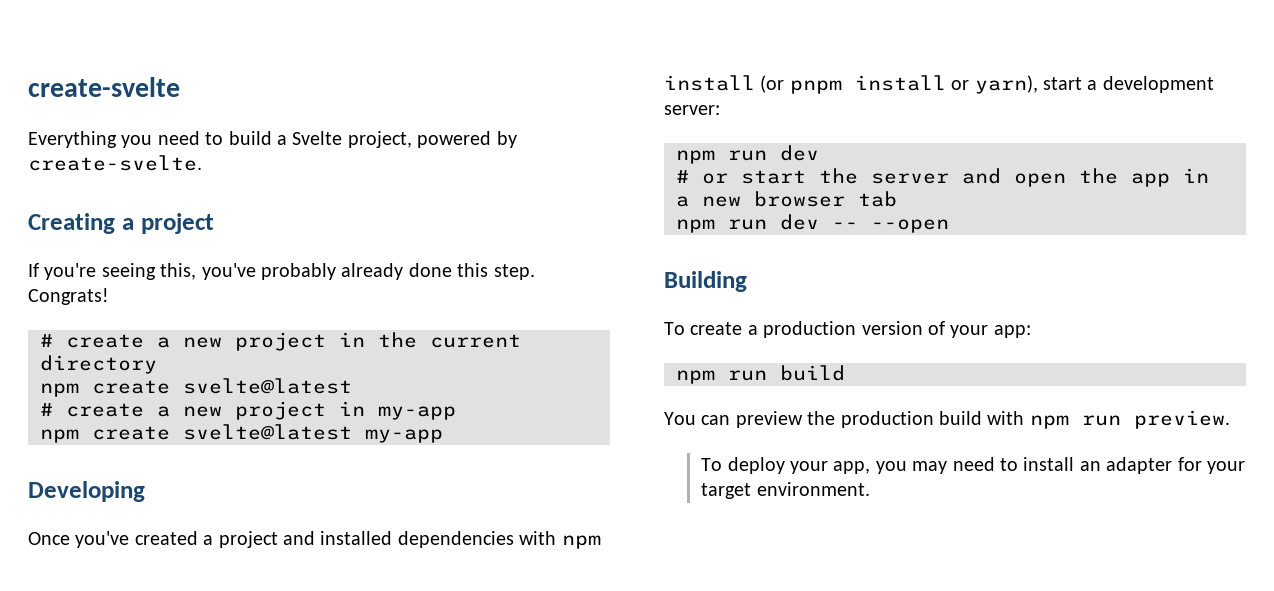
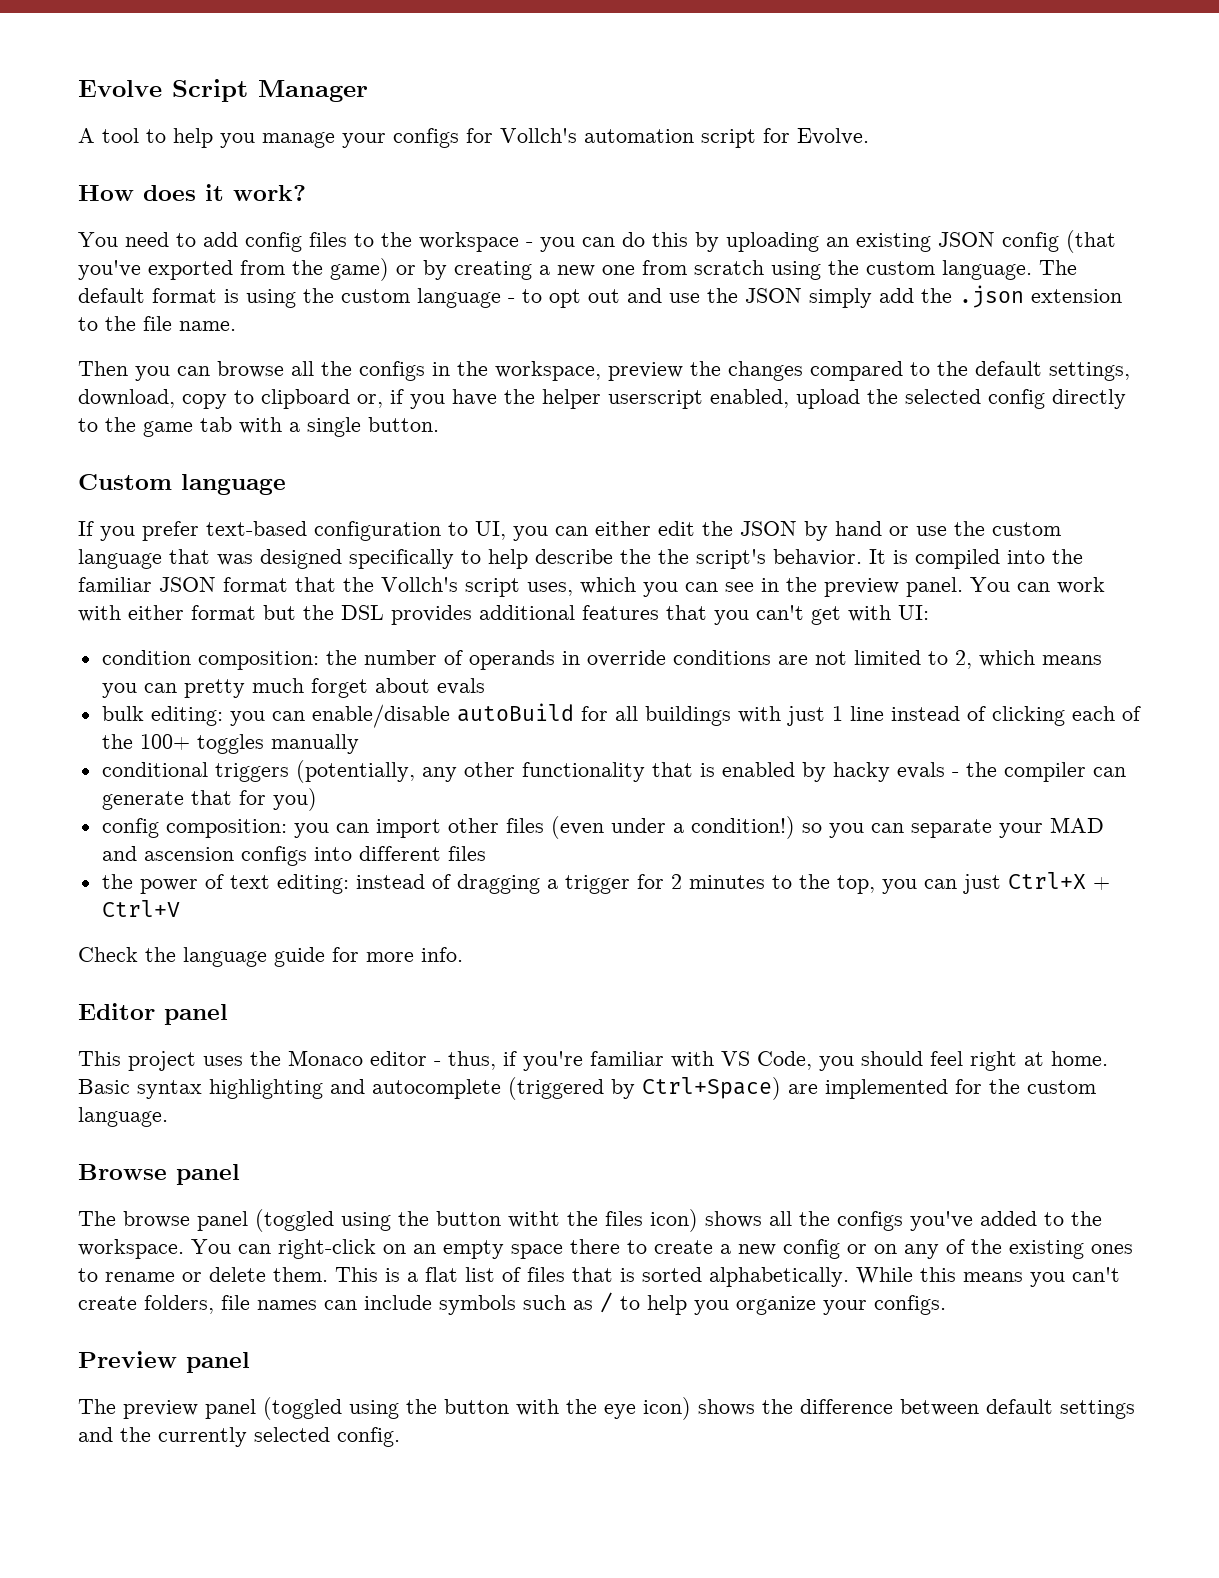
- create-svelte
- Everything you need to build a Svelte project, powered by create-svelte.
- Creating a project
- If you're seeing this, you've probably already done this step. Congrats!
- # create a new project in the current directory
- npm create svelte@latest
- # create a new project in my-app
- npm create svelte@latest my-app
- Developing
- Once you've created a project and installed dependencies with npm install (or pnpm install or yarn), start a development server:
- npm run dev
- # or start the server and open the app in a new browser tab
- npm run dev -- --open
- Building
- To create a production version of your app:
- npm run build
- You can preview the production build with npm run preview.
- To deploy your app, you may need to install an adapter for your target environment.
+ Evolve Script Manager
+ A tool to help you manage your configs for Vollch's automation script for Evolve.
+ How does it work?
+ You need to add config files to the workspace - you can do this by uploading an existing JSON config (that you've exported from the game) or by creating a new one from scratch using the custom language. The default format is using the custom language - to opt out and use the JSON simply add the .json extension to the file name.
+ Then you can browse all the configs in the workspace, preview the changes compared to the default settings, download, copy to clipboard or, if you have the helper userscript enabled, upload the selected config directly to the game tab with a single button.
+ Custom language
+ If you prefer text-based configuration to UI, you can either edit the JSON by hand or use the custom language that was designed specifically to help describe the the script's behavior. It is compiled into the familiar JSON format that the Vollch's script uses, which you can see in the preview panel. You can work with either format but the DSL provides additional features that you can't get with UI:
+ condition composition: the number of operands in override conditions are not limited to 2, which means you can pretty much forget about evals
+ bulk editing: you can enable/disable autoBuild for all buildings with just 1 line instead of clicking each of the 100+ toggles manually
+ conditional triggers (potentially, any other functionality that is enabled by hacky evals - the compiler can generate that for you)
+ config composition: you can import other files (even under a condition!) so you can separate your MAD and ascension configs into different files
+ the power of text editing: instead of dragging a trigger for 2 minutes to the top, you can just Ctrl+X + Ctrl+V
+ Check the language guide for more info.
+ Editor panel
+ This project uses the Monaco editor - thus, if you're familiar with VS Code, you should feel right at home. Basic syntax highlighting and autocomplete (triggered by Ctrl+Space) are implemented for the custom language.
+ Browse panel
+ The browse panel (toggled using the button witht the files icon) shows all the configs you've added to the workspace. You can right-click on an empty space there to create a new config or on any of the existing ones to rename or delete them. This is a flat list of files that is sorted alphabetically. While this means you can't create folders, file names can include symbols such as / to help you organize your configs.
+ Preview panel
+ The preview panel (toggled using the button with the eye icon) shows the difference between default settings and the currently selected config.

